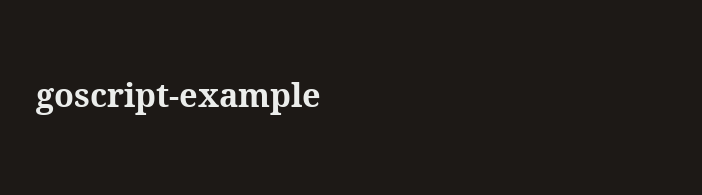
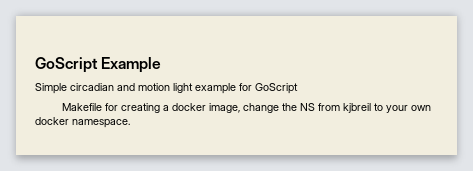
- goscript-example
+ GoScript Example
+ Simple circadian and motion light example for GoScript
+ Makefile for creating a docker image, change the NS from kjbreil to your own docker namespace.

